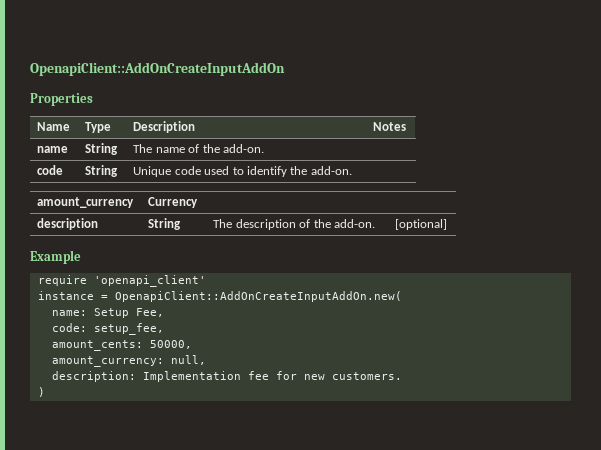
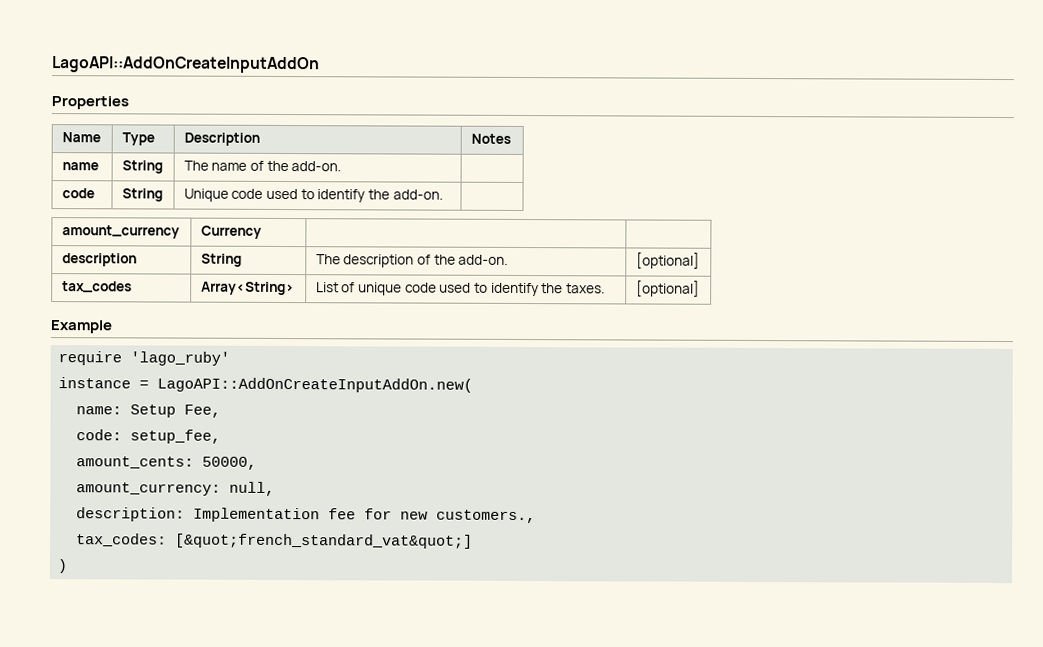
- OpenapiClient::AddOnCreateInputAddOn
+ LagoAPI::AddOnCreateInputAddOn
+ tax_codes | Array<String> | List of unique code used to identify the taxes. | [optional]
- require 'openapi_client'
+ require 'lago_ruby'
- instance = OpenapiClient::AddOnCreateInputAddOn.new(
+ instance = LagoAPI::AddOnCreateInputAddOn.new(
- description: Implementation fee for new customers.
+ description: Implementation fee for new customers.,
+ tax_codes: [&quot;french_standard_vat&quot;]

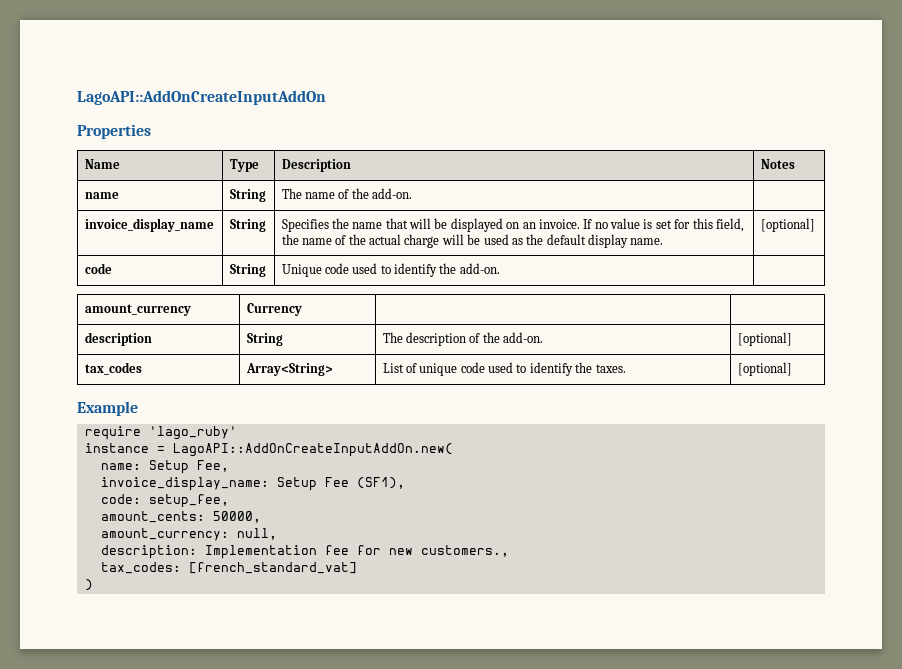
+ invoice_display_name | String | Specifies the name that will be displayed on an invoice. If no value is set for this field, the name of the actual charge will be used as the default display name. | [optional]
+ invoice_display_name: Setup Fee (SF1),
- tax_codes: [&quot;french_standard_vat&quot;]
+ tax_codes: [french_standard_vat]

